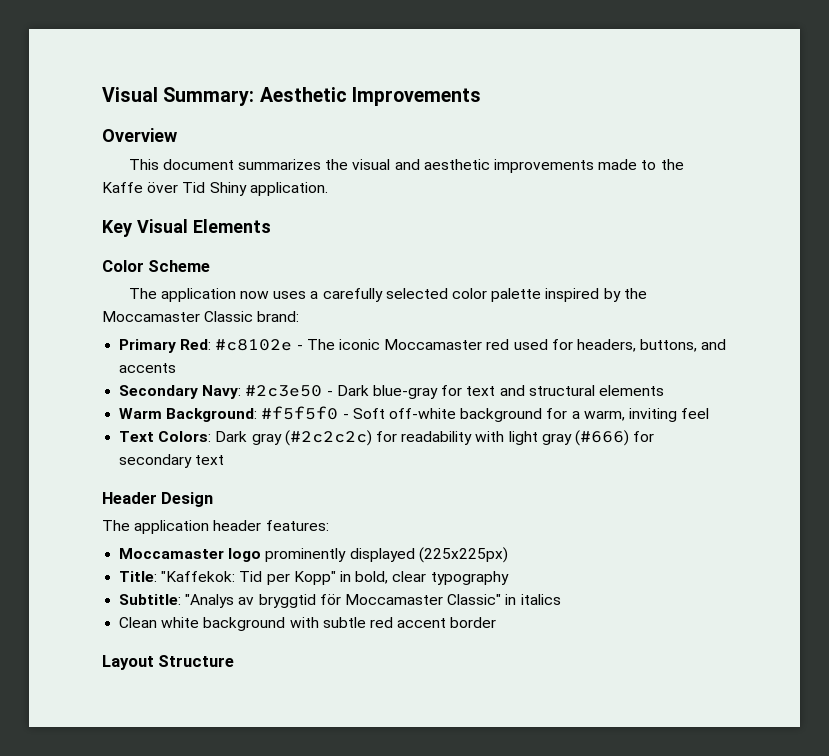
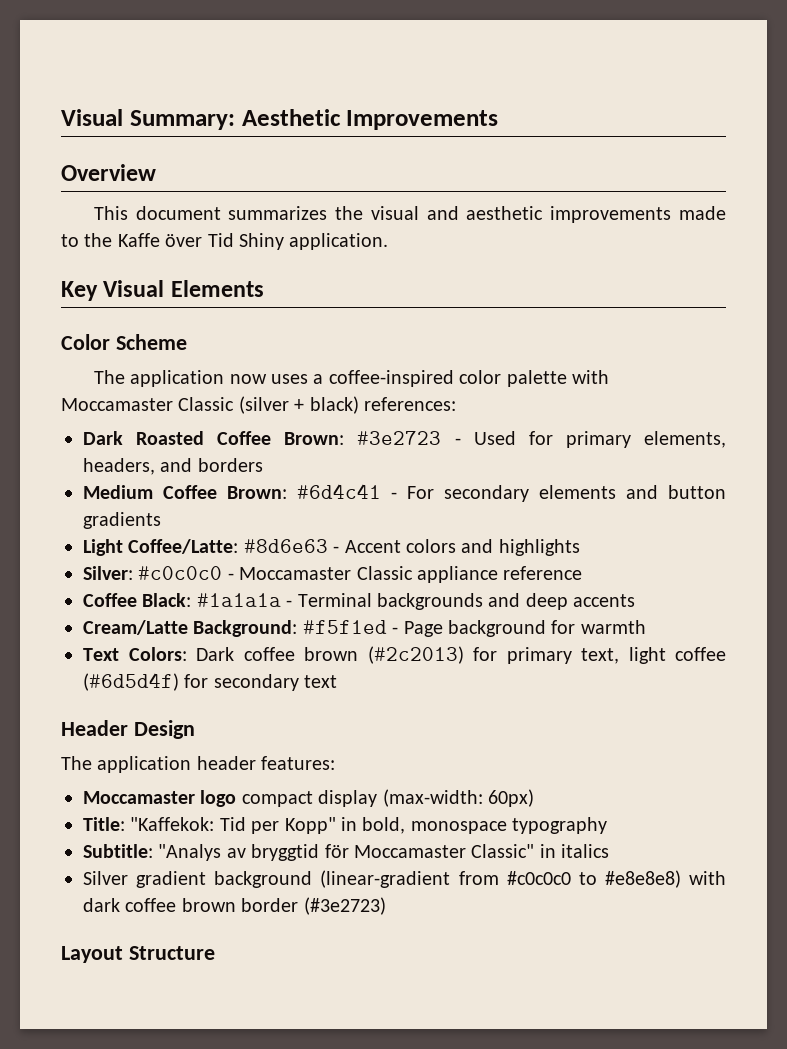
- The application now uses a carefully selected color palette inspired by the Moccamaster Classic brand:
- Primary Red: #c8102e - The iconic Moccamaster red used for headers, buttons, and accents
- Secondary Navy: #2c3e50 - Dark blue-gray for text and structural elements
- Warm Background: #f5f5f0 - Soft off-white background for a warm, inviting feel
- Text Colors: Dark gray (#2c2c2c) for readability with light gray (#666) for secondary text
+ The application now uses a coffee-inspired color palette with Moccamaster Classic (silver + black) references:
+ Dark Roasted Coffee Brown: #3e2723 - Used for primary elements, headers, and borders
+ Medium Coffee Brown: #6d4c41 - For secondary elements and button gradients
+ Light Coffee/Latte: #8d6e63 - Accent colors and highlights
+ Silver: #c0c0c0 - Moccamaster Classic appliance reference
+ Coffee Black: #1a1a1a - Terminal backgrounds and deep accents
+ Cream/Latte Background: #f5f1ed - Page background for warmth
+ Text Colors: Dark coffee brown (#2c2013) for primary text, light coffee (#6d5d4f) for secondary text
- Moccamaster logo prominently displayed (225x225px)
+ Moccamaster logo compact display (max-width: 60px)
- Title: "Kaffekok: Tid per Kopp" in bold, clear typography
+ Title: "Kaffekok: Tid per Kopp" in bold, monospace typography
- Clean white background with subtle red accent border
+ Silver gradient background (linear-gradient from #c0c0c0 to #e8e8e8) with dark coffee brown border (#3e2723)

